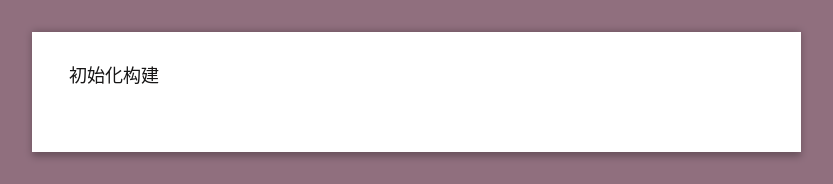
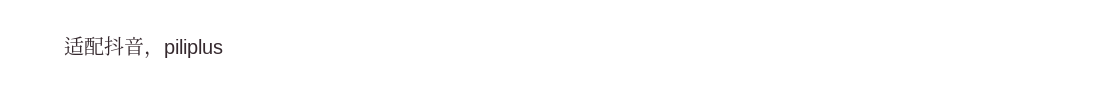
- 初始化构建
+ 适配抖音，piliplus

